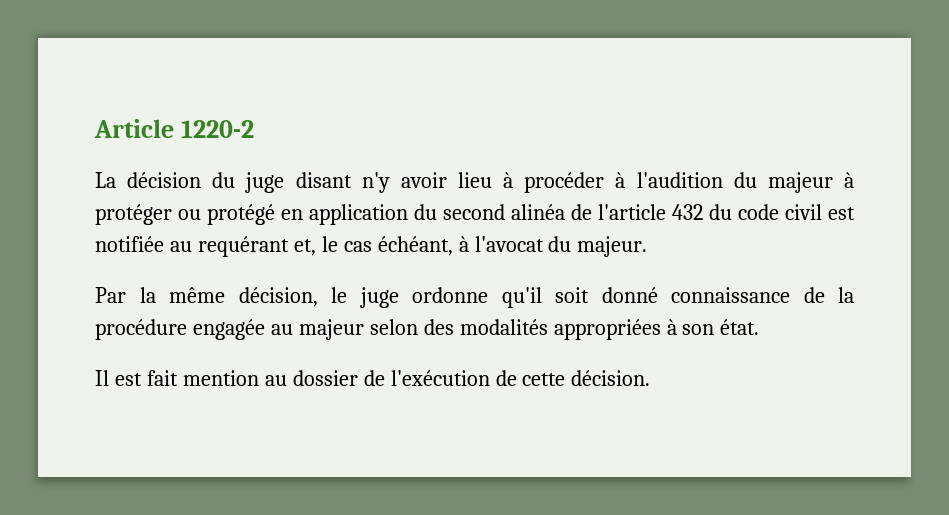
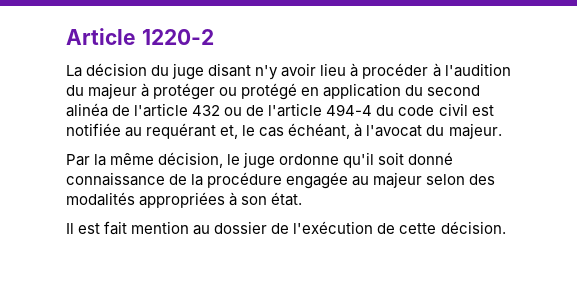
- La décision du juge disant n'y avoir lieu à procéder à l'audition du majeur à protéger ou protégé en application du second alinéa de l'article 432 du code civil est notifiée au requérant et, le cas échéant, à l'avocat du majeur.
+ La décision du juge disant n'y avoir lieu à procéder à l'audition du majeur à protéger ou protégé en application du second alinéa de l'article 432 ou de l'article 494-4 du code civil est notifiée au requérant et, le cas échéant, à l'avocat du majeur.

